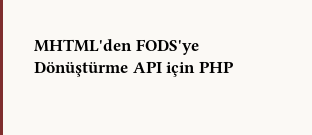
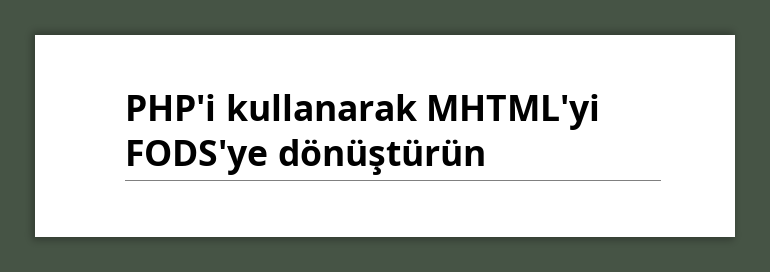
- MHTML'den FODS'ye Dönüştürme API için PHP
+ PHP'i kullanarak MHTML'yi FODS'ye dönüştürün

